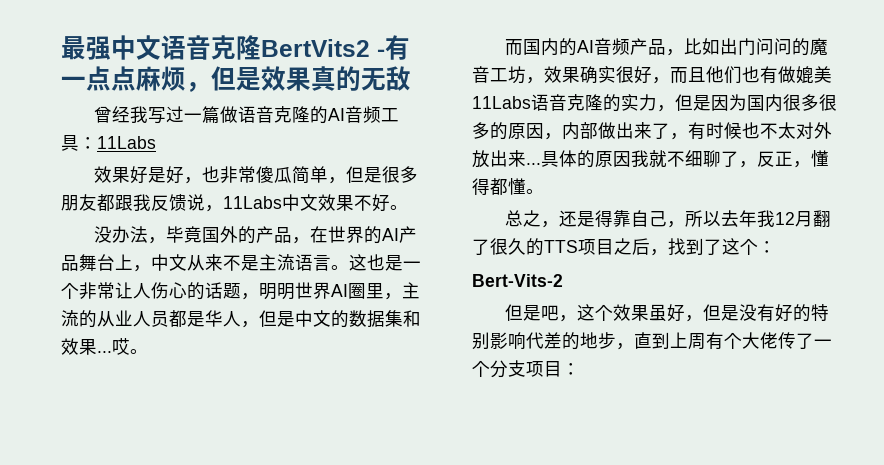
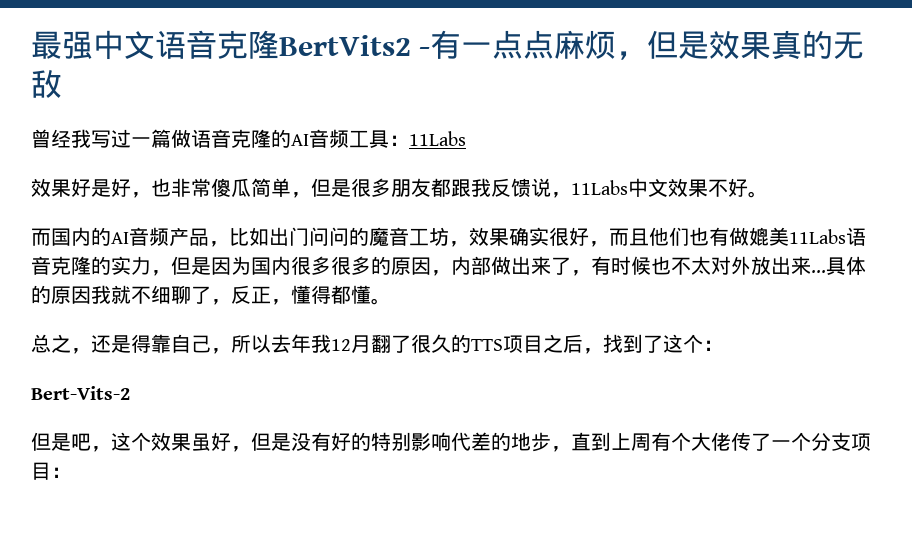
- 没办法，毕竟国外的产品，在世界的AI产品舞台上，中文从来不是主流语言。这也是一个非常让人伤心的话题，明明世界AI圈里，主流的从业人员都是华人，但是中文的数据集和效果...哎。

